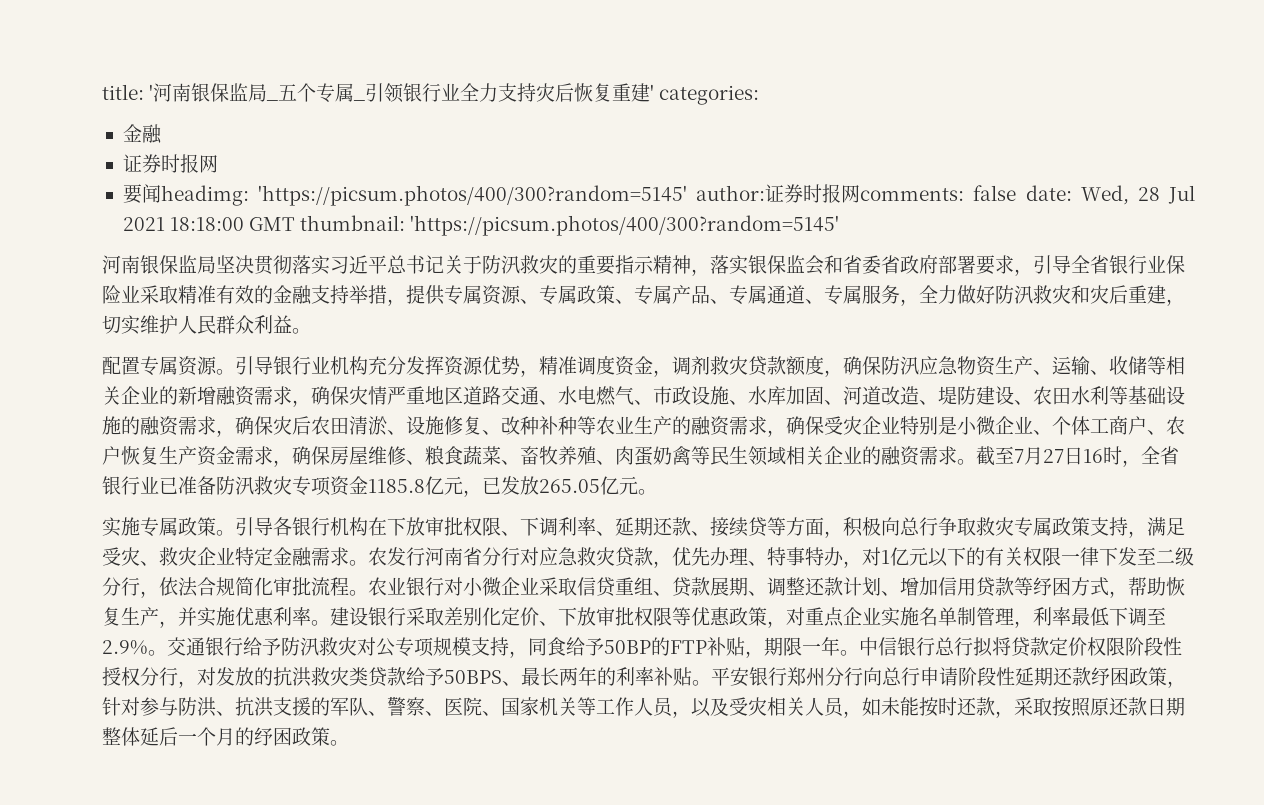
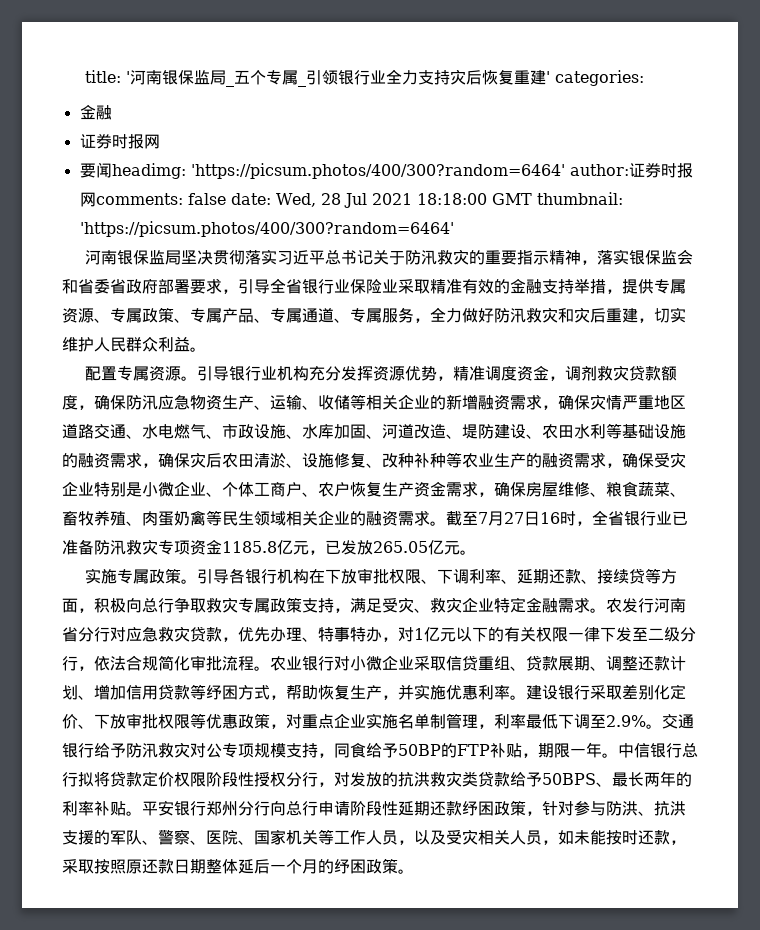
- 要闻headimg: 'https://picsum.photos/400/300?random=5145' author:证券时报网comments: false date: Wed, 28 Jul 2021 18:18:00 GMT thumbnail: 'https://picsum.photos/400/300?random=5145'
+ 要闻headimg: 'https://picsum.photos/400/300?random=6464' author:证券时报网comments: false date: Wed, 28 Jul 2021 18:18:00 GMT thumbnail: 'https://picsum.photos/400/300?random=6464'

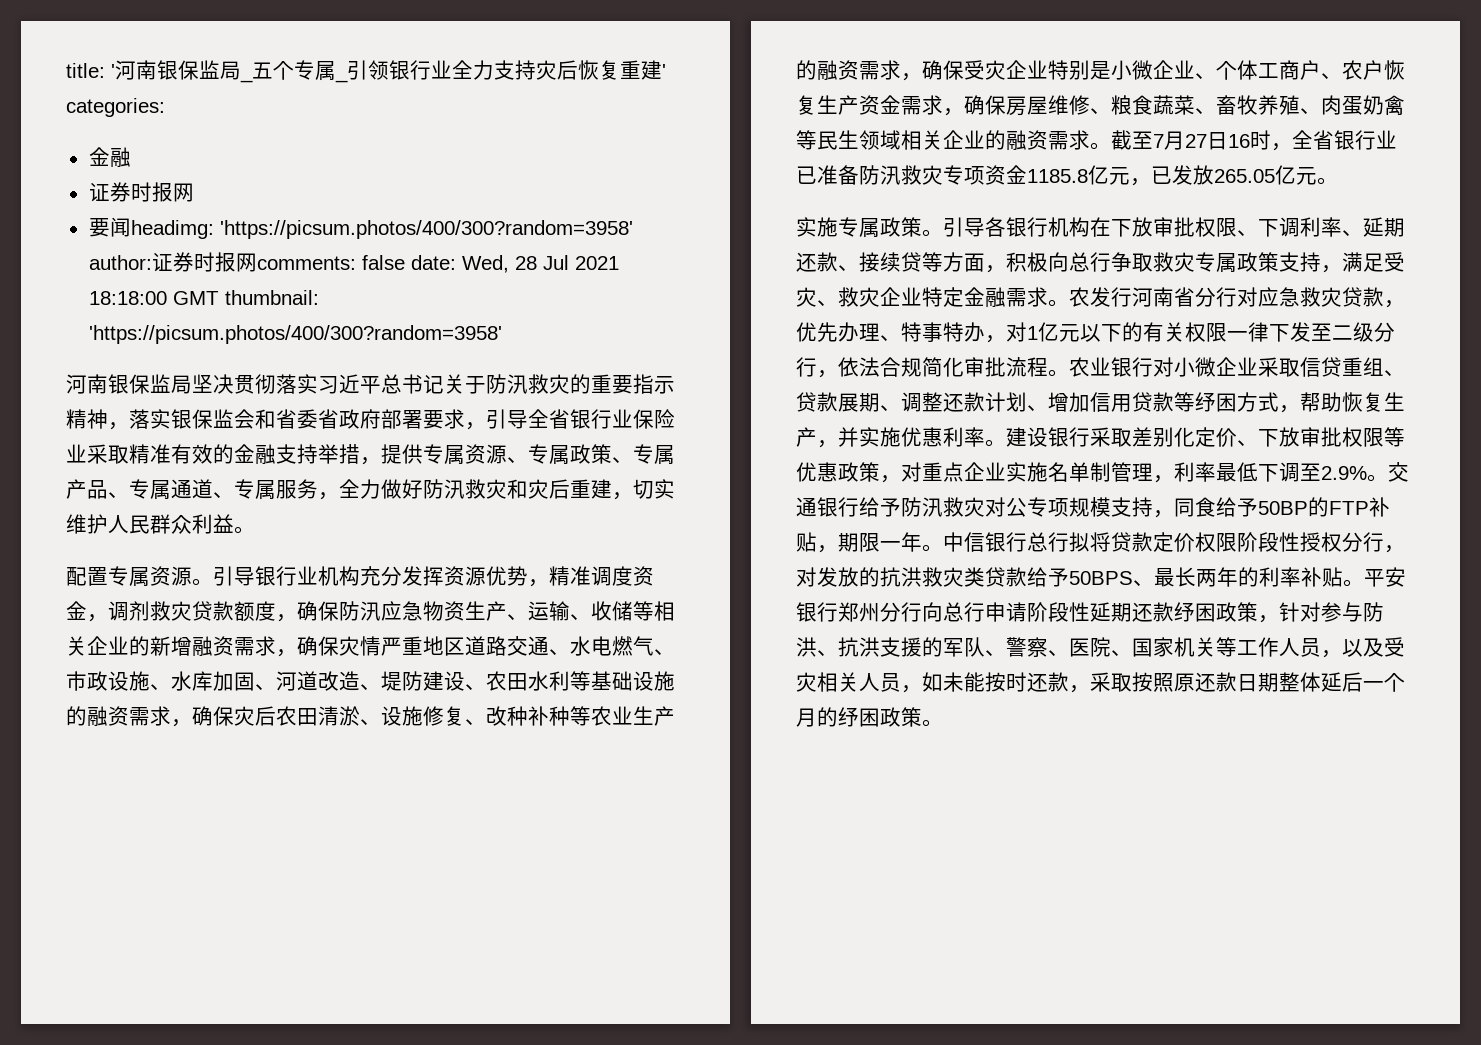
- 要闻headimg: 'https://picsum.photos/400/300?random=6464' author:证券时报网comments: false date: Wed, 28 Jul 2021 18:18:00 GMT thumbnail: 'https://picsum.photos/400/300?random=6464'
+ 要闻headimg: 'https://picsum.photos/400/300?random=3958' author:证券时报网comments: false date: Wed, 28 Jul 2021 18:18:00 GMT thumbnail: 'https://picsum.photos/400/300?random=3958'

